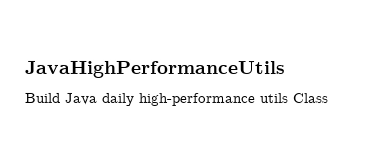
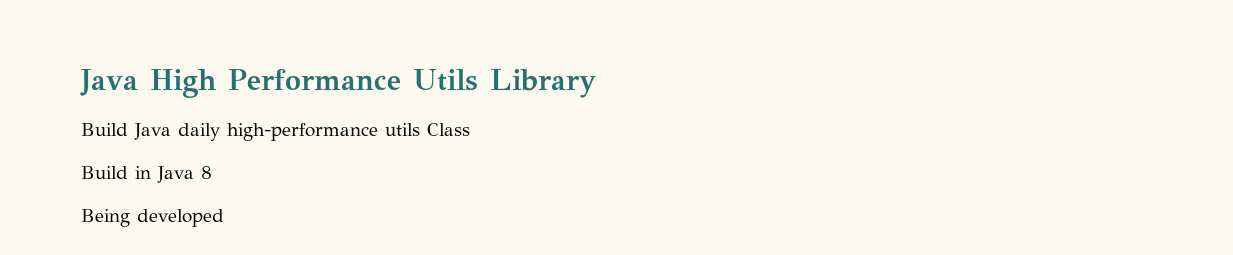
- JavaHighPerformanceUtils
+ Java High Performance Utils Library
+ Build in Java 8
+ Being developed

